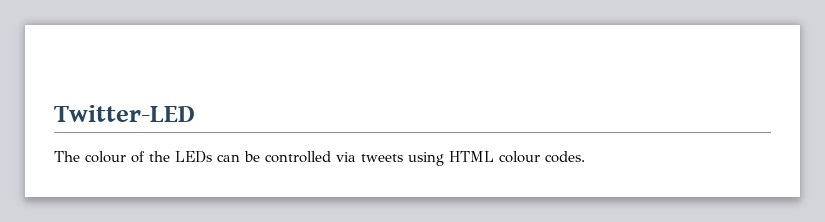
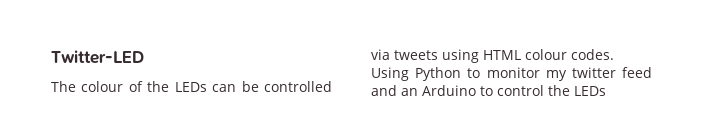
+ Using Python to monitor my twitter feed and an Arduino to control the LEDs

